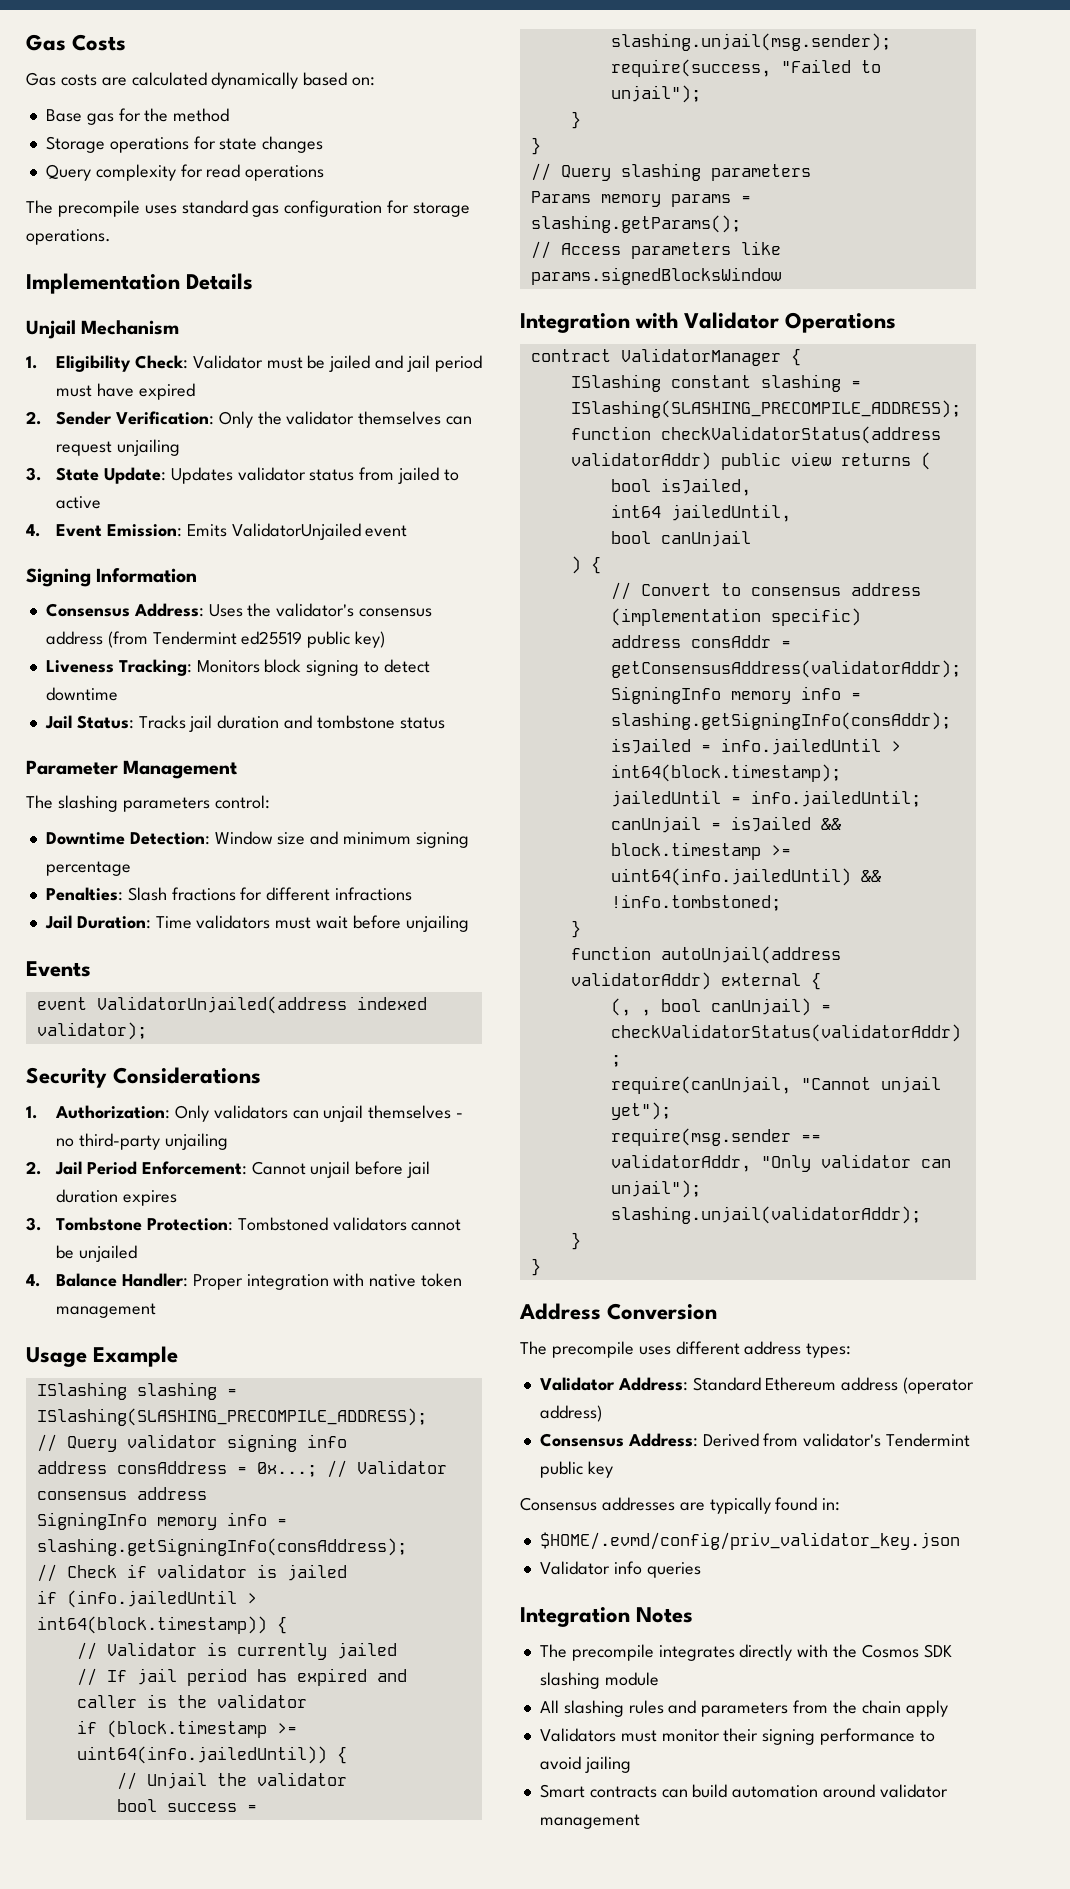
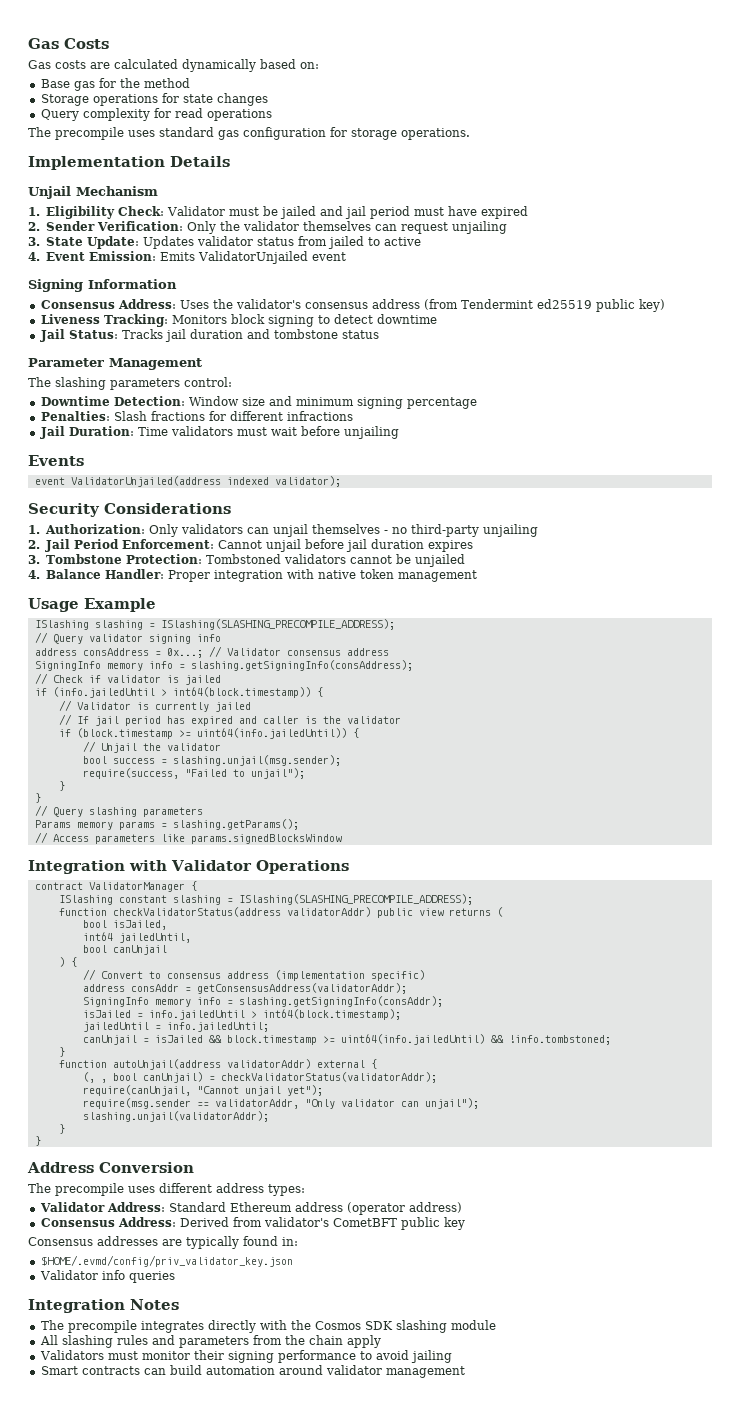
- Consensus Address: Derived from validator's Tendermint public key
+ Consensus Address: Derived from validator's CometBFT public key

